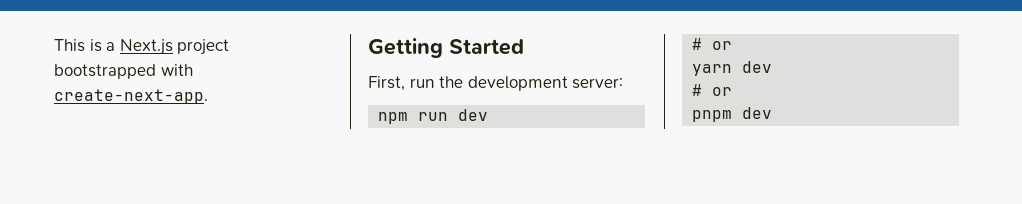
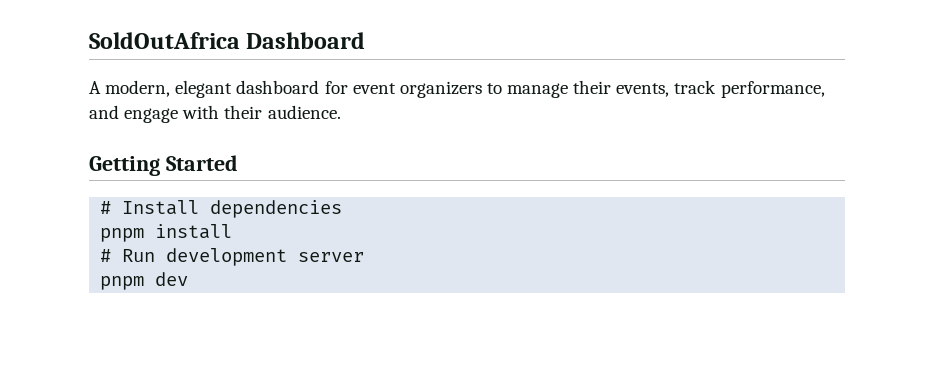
- This is a Next.js project bootstrapped with create-next-app.
+ SoldOutAfrica Dashboard
+ A modern, elegant dashboard for event organizers to manage their events, track performance, and engage with their audience.
  Getting Started
- First, run the development server:
- npm run dev
- # or
- yarn dev
- # or
+ # Install dependencies
+ pnpm install
+ # Run development server

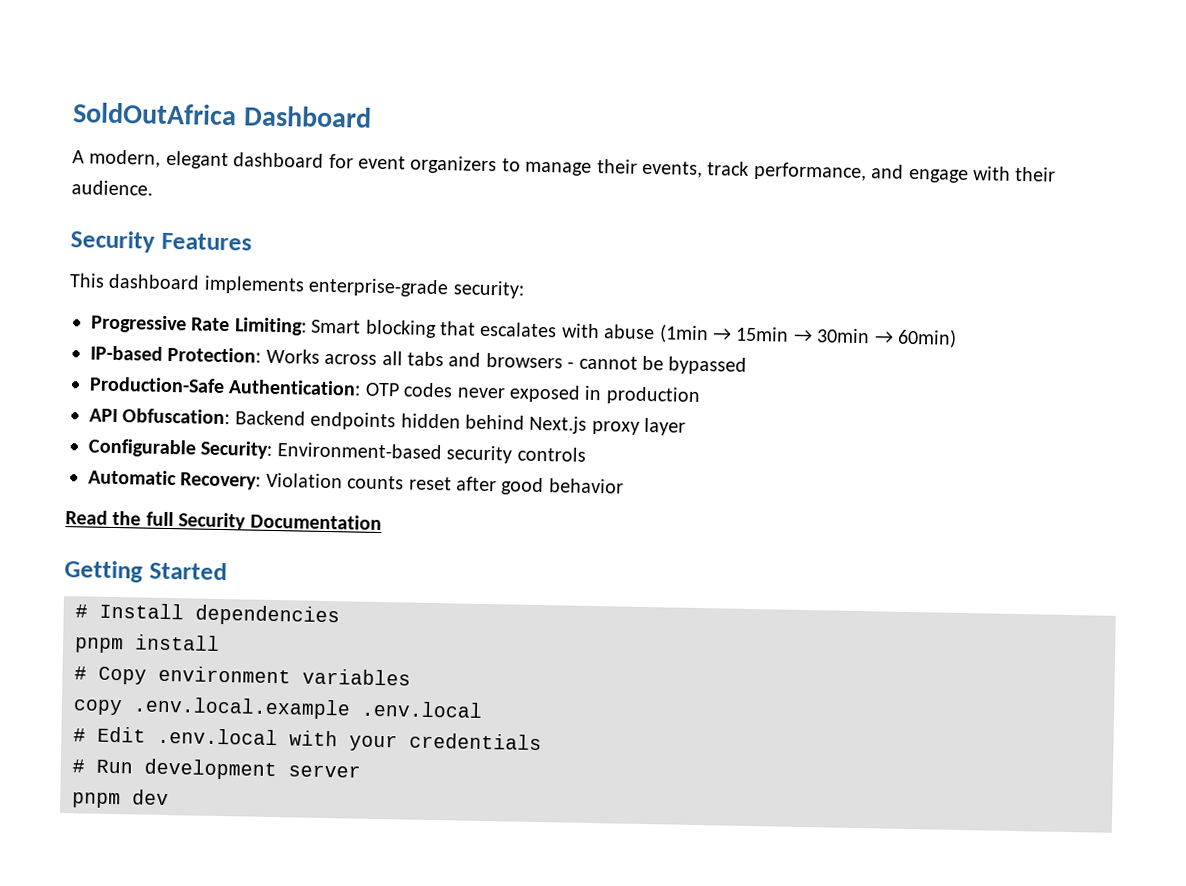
+ Security Features
+ This dashboard implements enterprise-grade security:
+ Progressive Rate Limiting: Smart blocking that escalates with abuse (1min → 15min → 30min → 60min)
+ IP-based Protection: Works across all tabs and browsers - cannot be bypassed
+ Production-Safe Authentication: OTP codes never exposed in production
+ API Obfuscation: Backend endpoints hidden behind Next.js proxy layer
+ Configurable Security: Environment-based security controls
+ Automatic Recovery: Violation counts reset after good behavior
+ Read the full Security Documentation
+ # Copy environment variables
+ copy .env.local.example .env.local
+ # Edit .env.local with your credentials

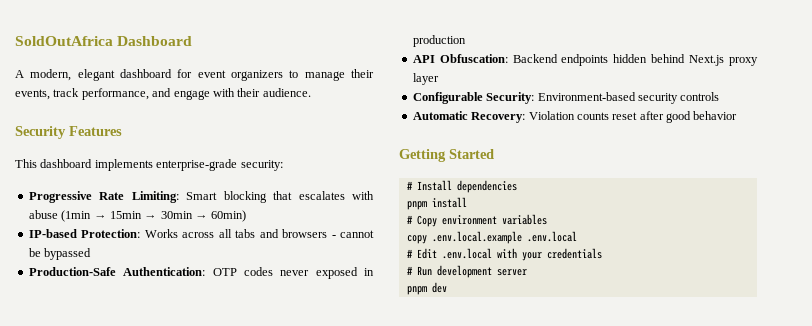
- Read the full Security Documentation

